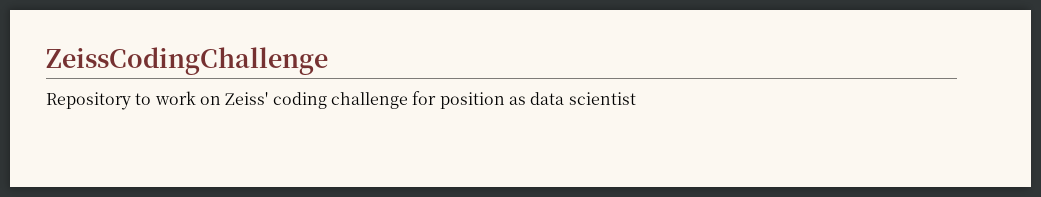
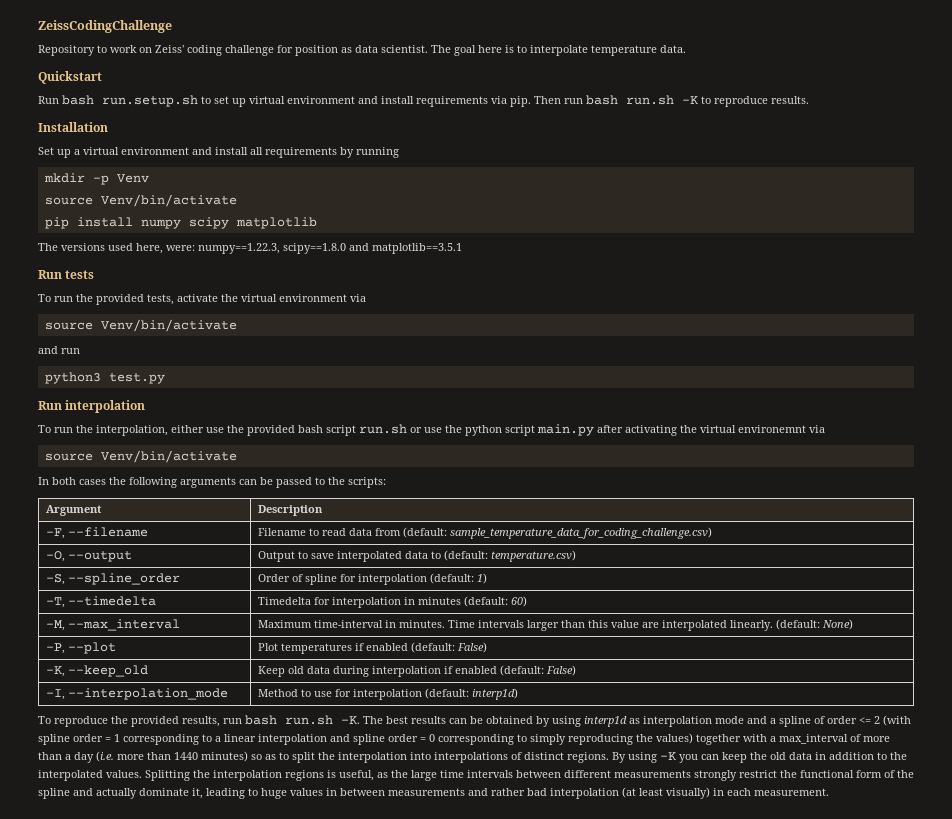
- Repository to work on Zeiss' coding challenge for position as data scientist
+ Repository to work on Zeiss' coding challenge for position as data scientist. The goal here is to interpolate temperature data.
+ Quickstart
+ Run bash run.setup.sh to set up virtual environment and install requirements via pip. Then run bash run.sh -K to reproduce results.
+ Installation
+ Set up a virtual environment and install all requirements by running
+ mkdir -p Venv
+ source Venv/bin/activate
+ pip install numpy scipy matplotlib
+ The versions used here, were: numpy==1.22.3, scipy==1.8.0 and matplotlib==3.5.1
+ Run tests
+ To run the provided tests, activate the virtual environment via
+ source Venv/bin/activate
+ and run
+ python3 test.py
+ Run interpolation
+ To run the interpolation, either use the provided bash script run.sh or use the python script main.py after activating the virtual environemnt via
+ source Venv/bin/activate
+ In both cases the following arguments can be passed to the scripts:
+ Argument | Description
+ -F, --filename | Filename to read data from (default: sample_temperature_data_for_coding_challenge.csv)
+ -O, --output | Output to save interpolated data to (default: temperature.csv)
+ -S, --spline_order | Order of spline for interpolation (default: 1)
+ -T, --timedelta | Timedelta for interpolation in minutes (default: 60)
+ -M, --max_interval | Maximum time-interval in minutes. Time intervals larger than this value are interpolated linearly. (default: None)
+ -P, --plot | Plot temperatures if enabled (default: False)
+ -K, --keep_old | Keep old data during interpolation if enabled (default: False)
+ -I, --interpolation_mode | Method to use for interpolation (default: interp1d)
+ To reproduce the provided results, run bash run.sh -K. The best results can be obtained by using interp1d as interpolation mode and a spline of order <= 2 (with spline order = 1 corresponding to a linear interpolation and spline order = 0 corresponding to simply reproducing the values) together with a max_interval of more than a day (i.e. more than 1440 minutes) so as to split the interpolation into interpolations of distinct regions. By using -K you can keep the old data in addition to the interpolated values. Splitting the interpolation regions is useful, as the large time intervals between different measurements strongly restrict the functional form of the spline and actually dominate it, leading to huge values in between measurements and rather bad interpolation (at least visually) in each measurement.

